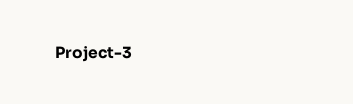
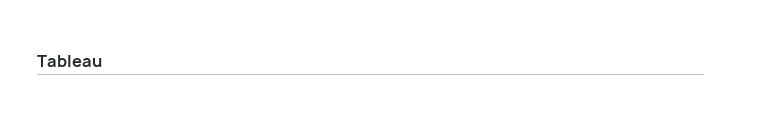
- Project-3
+ Tableau

